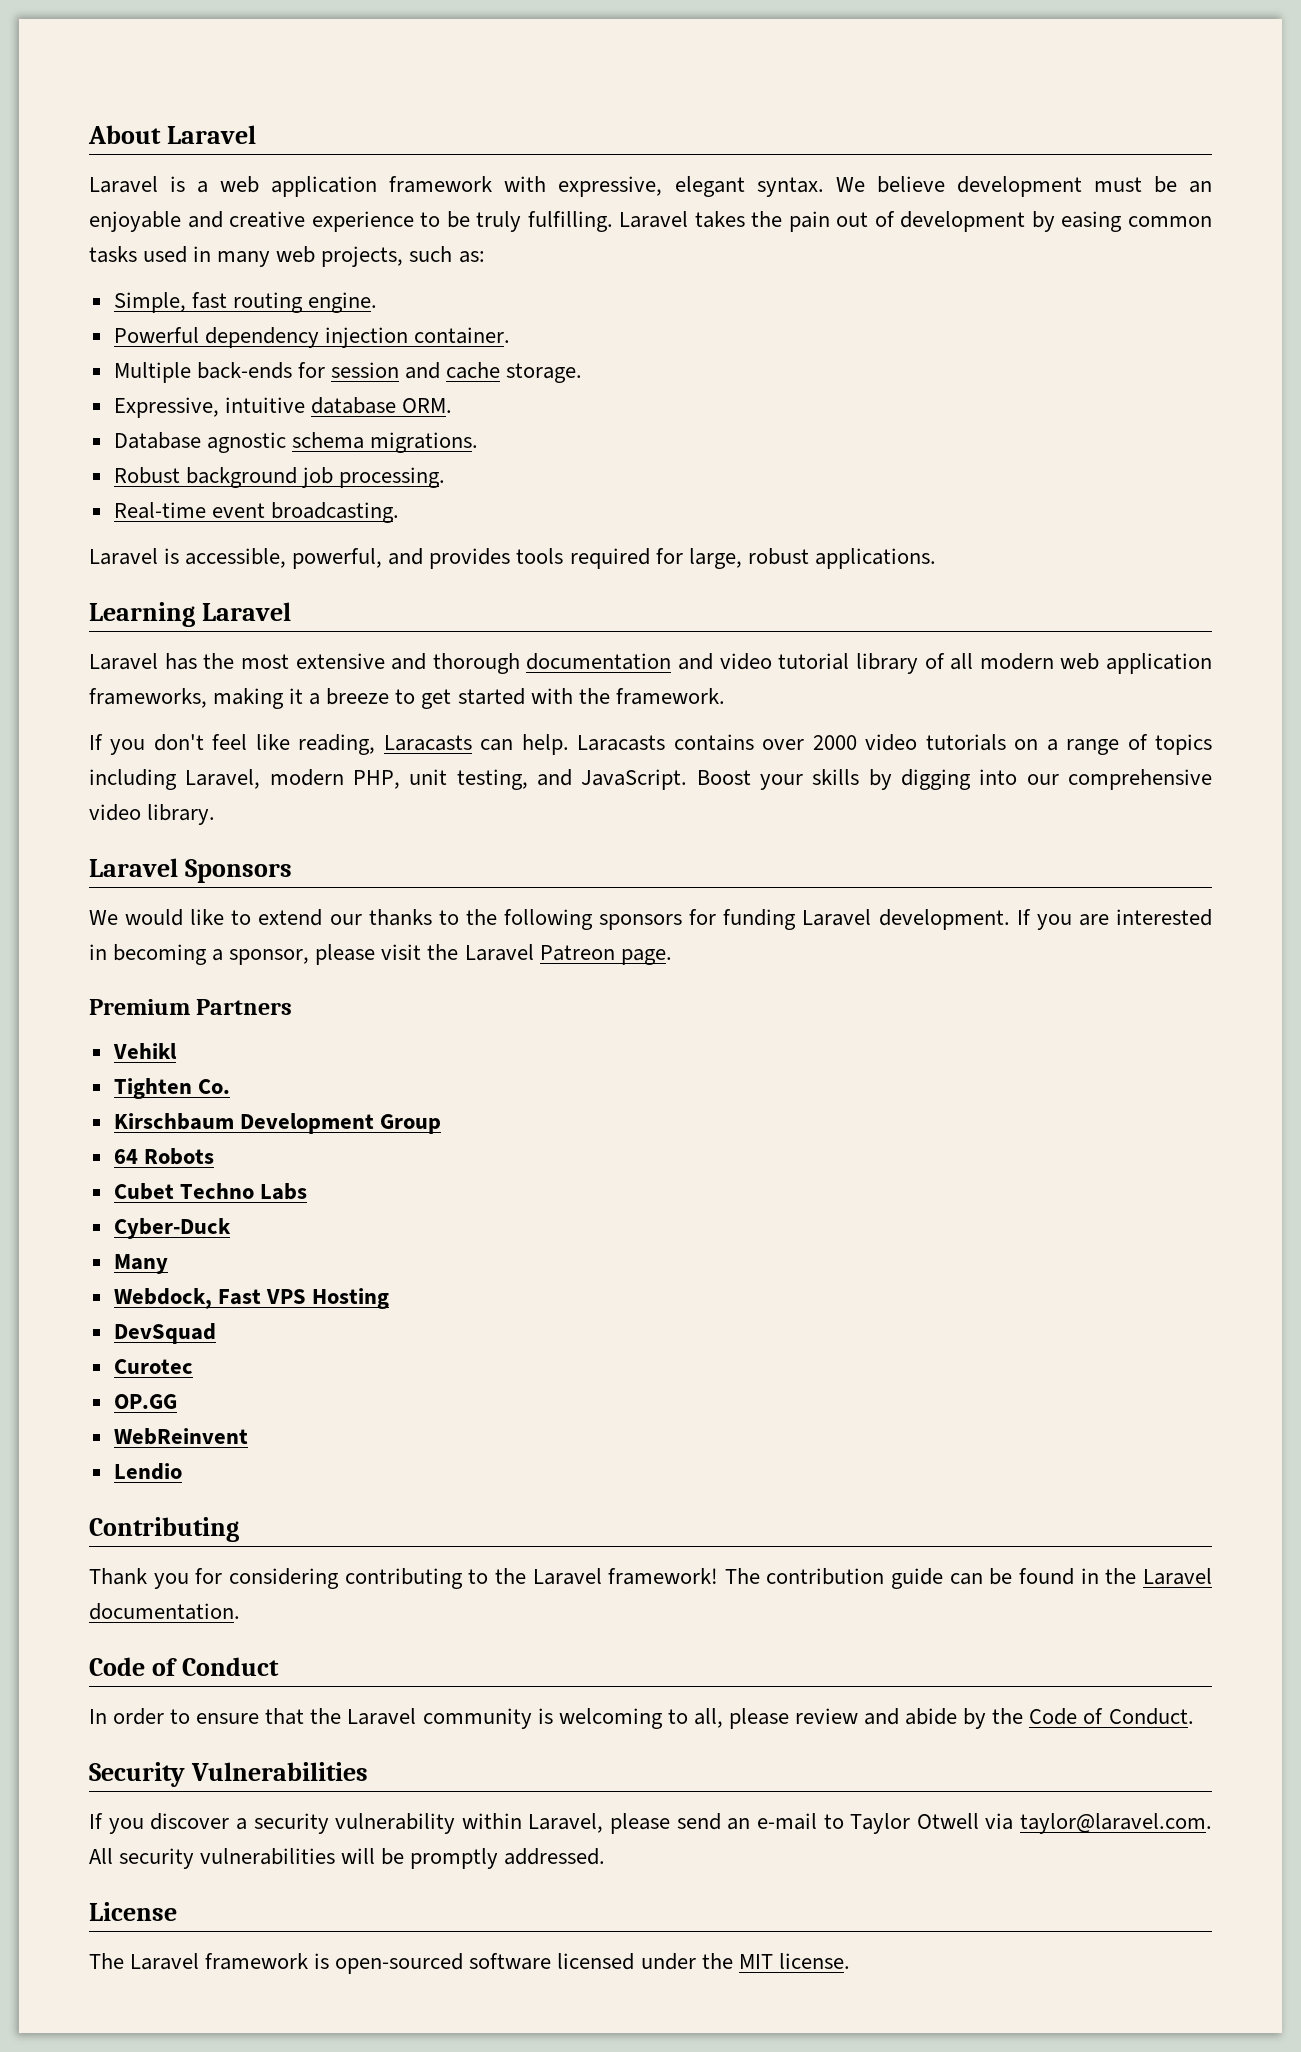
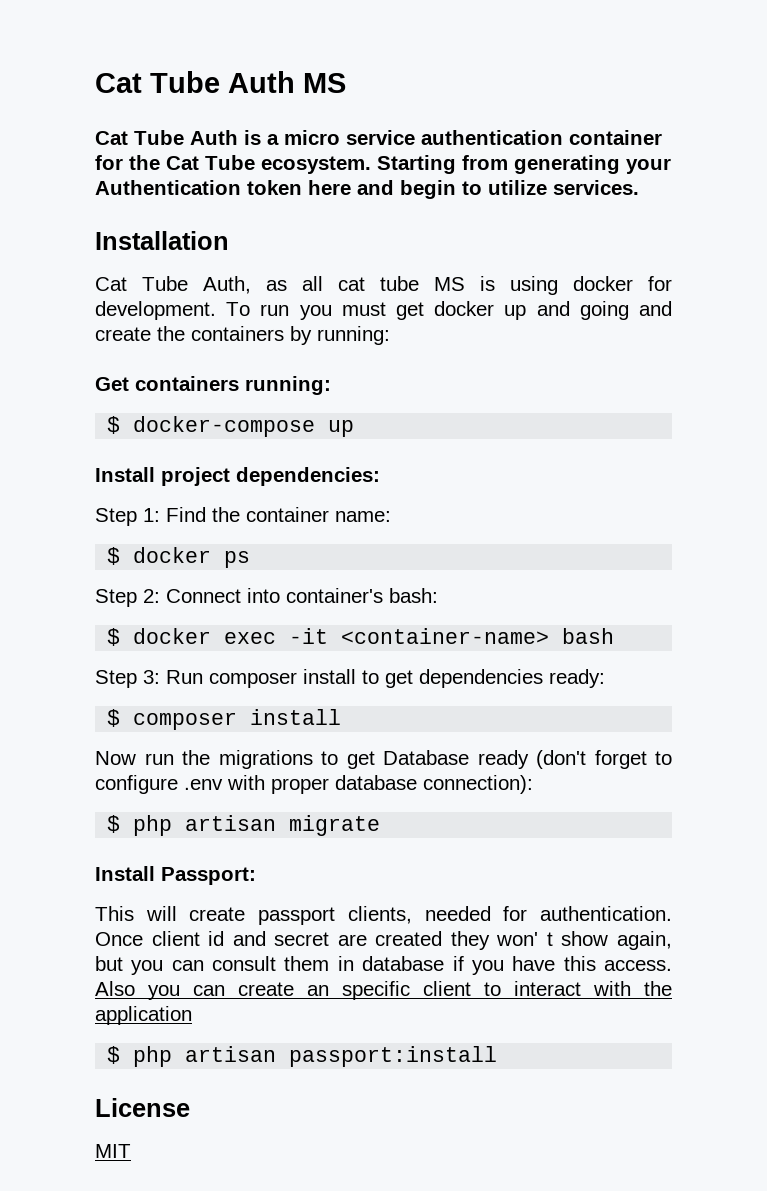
- About Laravel
- Laravel is a web application framework with expressive, elegant syntax. We believe development must be an enjoyable and creative experience to be truly fulfilling. Laravel takes the pain out of development by easing common tasks used in many web projects, such as:
- Simple, fast routing engine.
- Powerful dependency injection container.
- Multiple back-ends for session and cache storage.
- Expressive, intuitive database ORM.
- Database agnostic schema migrations.
- Robust background job processing.
- Real-time event broadcasting.
- Laravel is accessible, powerful, and provides tools required for large, robust applications.
- Learning Laravel
- Laravel has the most extensive and thorough documentation and video tutorial library of all modern web application frameworks, making it a breeze to get started with the framework.
- If you don't feel like reading, Laracasts can help. Laracasts contains over 2000 video tutorials on a range of topics including Laravel, modern PHP, unit testing, and JavaScript. Boost your skills by digging into our comprehensive video library.
- Laravel Sponsors
- We would like to extend our thanks to the following sponsors for funding Laravel development. If you are interested in becoming a sponsor, please visit the Laravel Patreon page.
- Premium Partners
- Vehikl
- Tighten Co.
- Kirschbaum Development Group
- 64 Robots
- Cubet Techno Labs
- Cyber-Duck
- Many
- Webdock, Fast VPS Hosting
- DevSquad
- Curotec
- OP.GG
- WebReinvent
- Lendio
- Contributing
- Thank you for considering contributing to the Laravel framework! The contribution guide can be found in the Laravel documentation.
- Code of Conduct
- In order to ensure that the Laravel community is welcoming to all, please review and abide by the Code of Conduct.
- Security Vulnerabilities
- If you discover a security vulnerability within Laravel, please send an e-mail to Taylor Otwell via taylor@laravel.com. All security vulnerabilities will be promptly addressed.
+ Cat Tube Auth MS
+ Cat Tube Auth is a micro service authentication container for the Cat Tube ecosystem. Starting from generating your Authentication token here and begin to utilize services.
+ Installation
+ Cat Tube Auth, as all cat tube MS is using docker for development. To run you must get docker up and going and create the containers by running:
+ Get containers running:
+ $ docker-compose up
+ Install project dependencies:
+ Step 1: Find the container name:
+ $ docker ps
+ Step 2: Connect into container's bash:
+ $ docker exec -it <container-name> bash
+ Step 3: Run composer install to get dependencies ready:
+ $ composer install
+ Now run the migrations to get Database ready (don't forget to configure .env with proper database connection):
+ $ php artisan migrate
+ Install Passport:
+ This will create passport clients, needed for authentication. Once client id and secret are created they won' t show again, but you can consult them in database if you have this access. Also you can create an specific client to interact with the application
+ $ php artisan passport:install
  License
- The Laravel framework is open-sourced software licensed under the MIT license.
+ MIT

